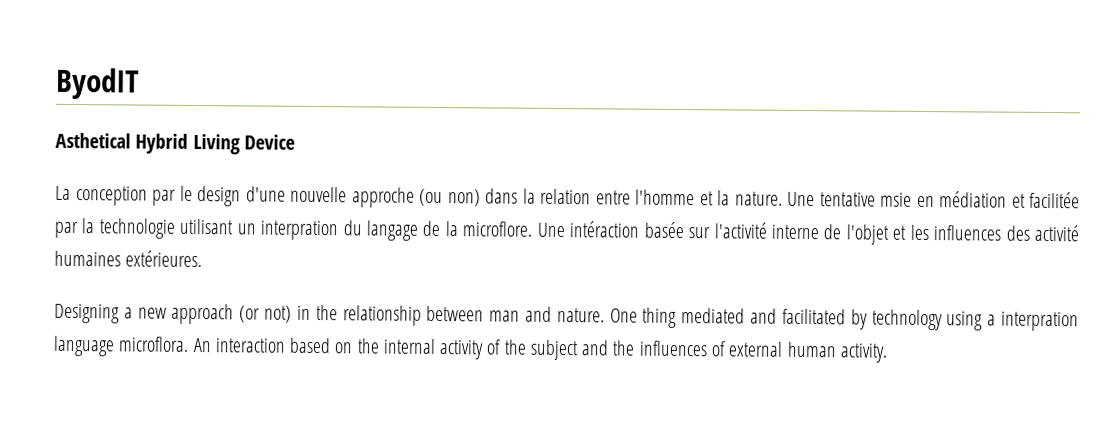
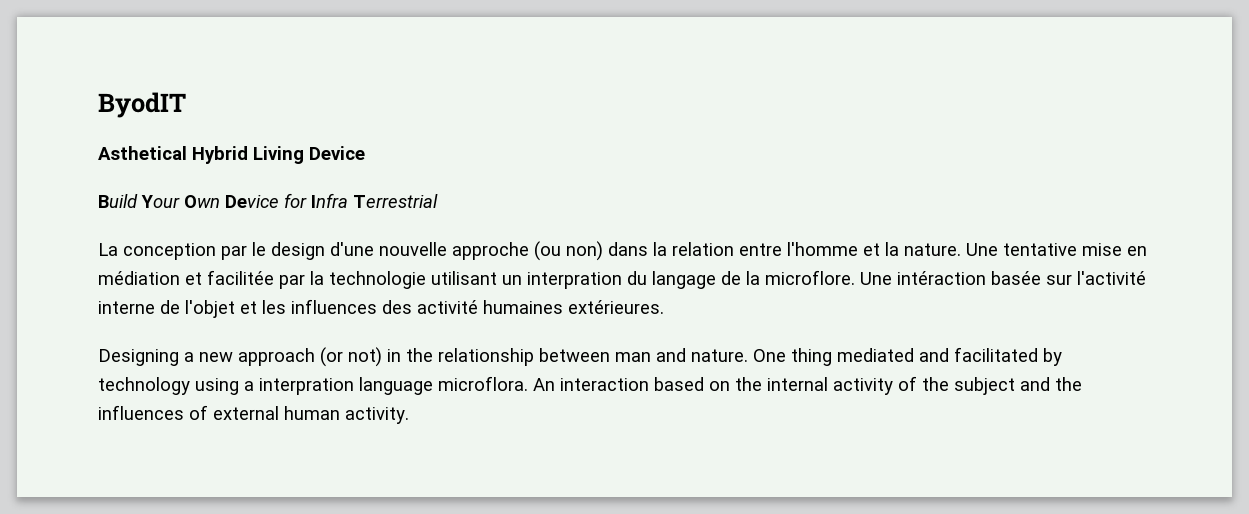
+ Build Your Own Device for Infra Terrestrial
- Une tentative msie en médiation et facilitée par la technologie utilisant un interpration du langage de la microflore.
+ Une tentative mise en médiation et facilitée par la technologie utilisant un interpration du langage de la microflore.

